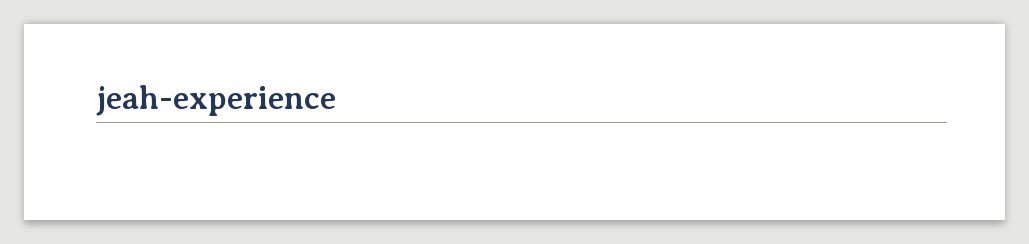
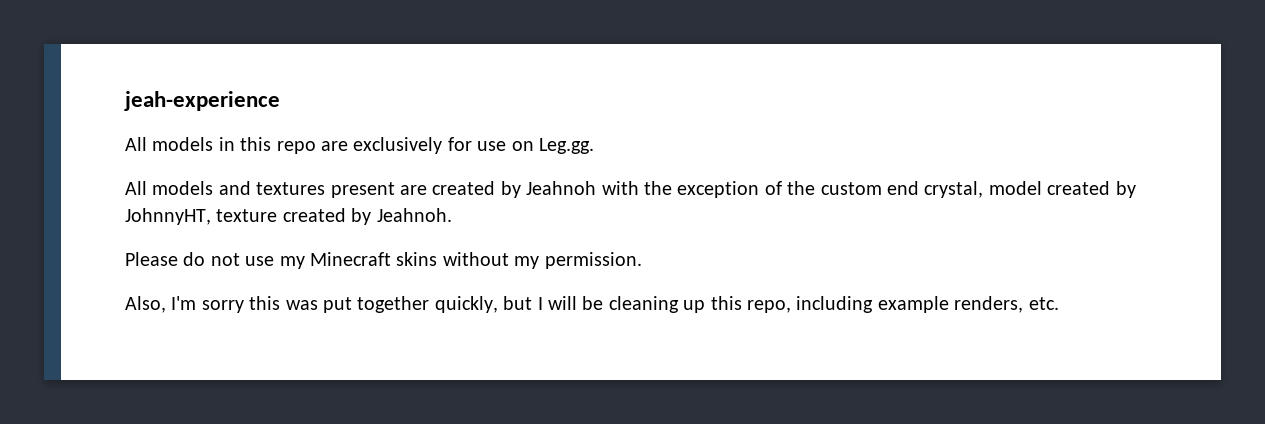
+ All models in this repo are exclusively for use on Leg.gg.
+ All models and textures present are created by Jeahnoh with the exception of the custom end crystal, model created by JohnnyHT, texture created by Jeahnoh.
+ Please do not use my Minecraft skins without my permission.
+ Also, I'm sorry this was put together quickly, but I will be cleaning up this repo, including example renders, etc.

